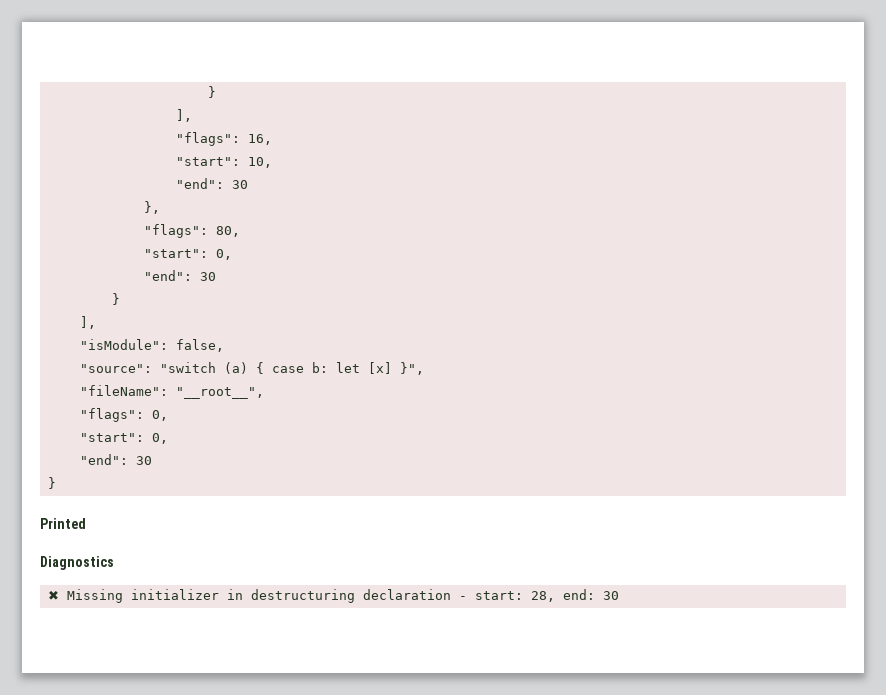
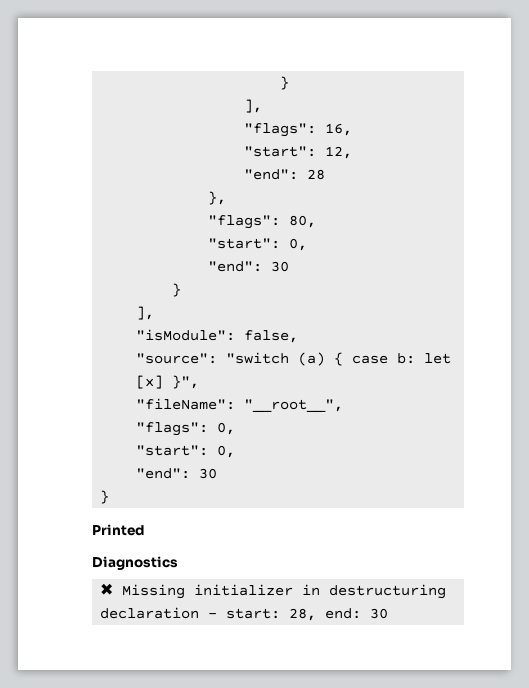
- "start": 10,
- "end": 30
+ "start": 12,
+ "end": 28

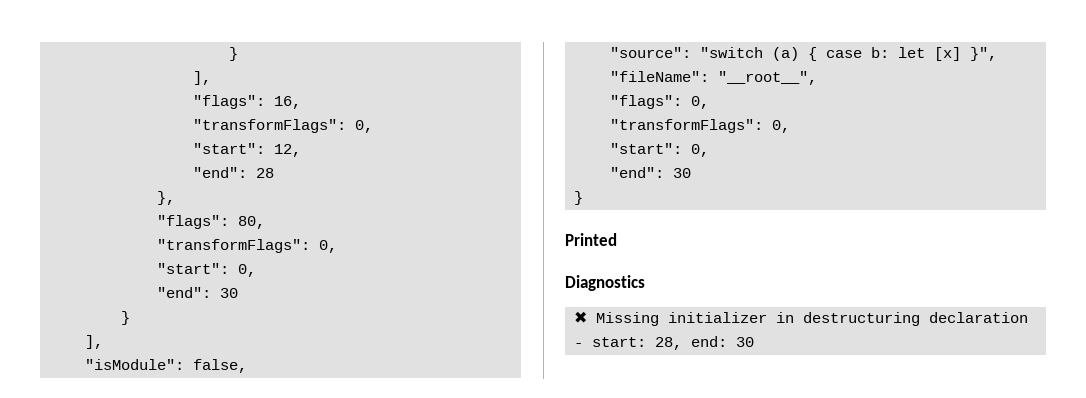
  "flags": 16,
+ "transformFlags": 0,
  "flags": 80,
+ "transformFlags": 0,
  "flags": 0,
+ "transformFlags": 0,

